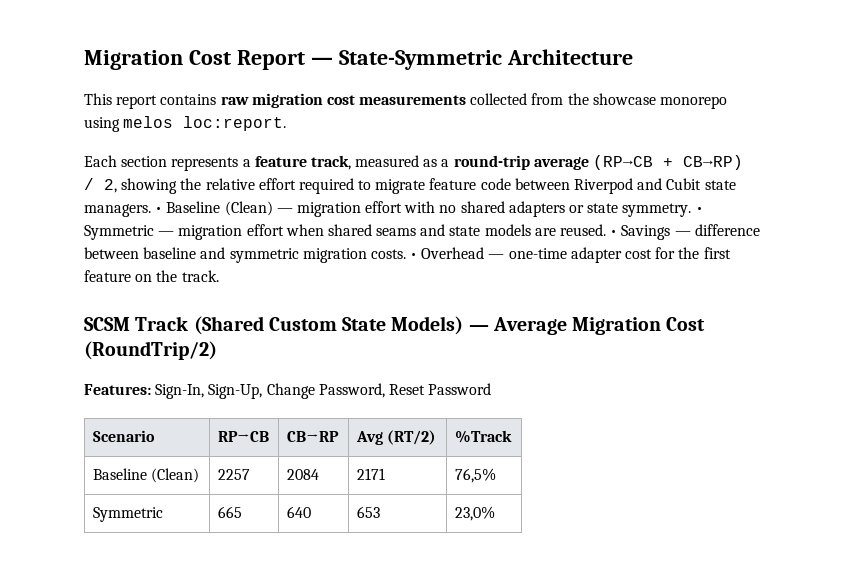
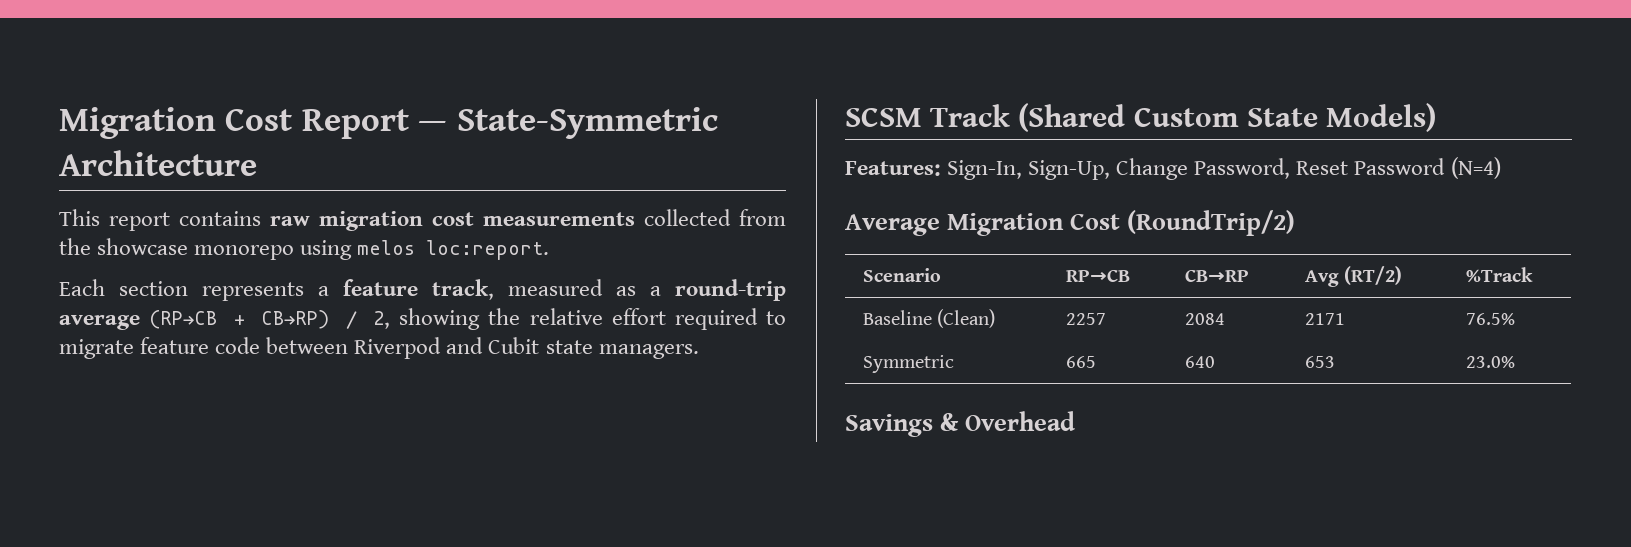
- • Baseline (Clean) — migration effort with no shared adapters or state symmetry. • Symmetric — migration effort when shared seams and state models are reused. • Savings — difference between baseline and symmetric migration costs. • Overhead — one-time adapter cost for the first feature on the track.
- SCSM Track (Shared Custom State Models) — Average Migration Cost (RoundTrip/2)
+ SCSM Track (Shared Custom State Models)
- Features: Sign-In, Sign-Up, Change Password, Reset Password
+ Features: Sign-In, Sign-Up, Change Password, Reset Password (N=4)
+ Average Migration Cost (RoundTrip/2)
- Baseline (Clean) | 2257 | 2084 | 2171 | 76,5%
+ Baseline (Clean) | 2257 | 2084 | 2171 | 76.5%
- Symmetric | 665 | 640 | 653 | 23,0%
+ Symmetric | 665 | 640 | 653 | 23.0%
+ Savings & Overhead

